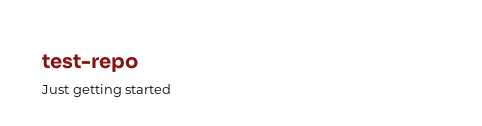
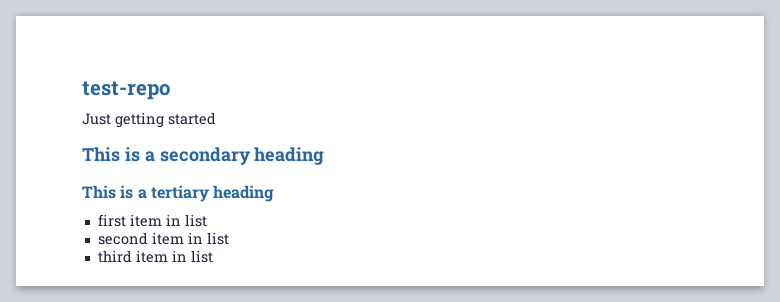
+ This is a secondary heading
+ This is a tertiary heading
+ first item in list
+ second item in list
+ third item in list

